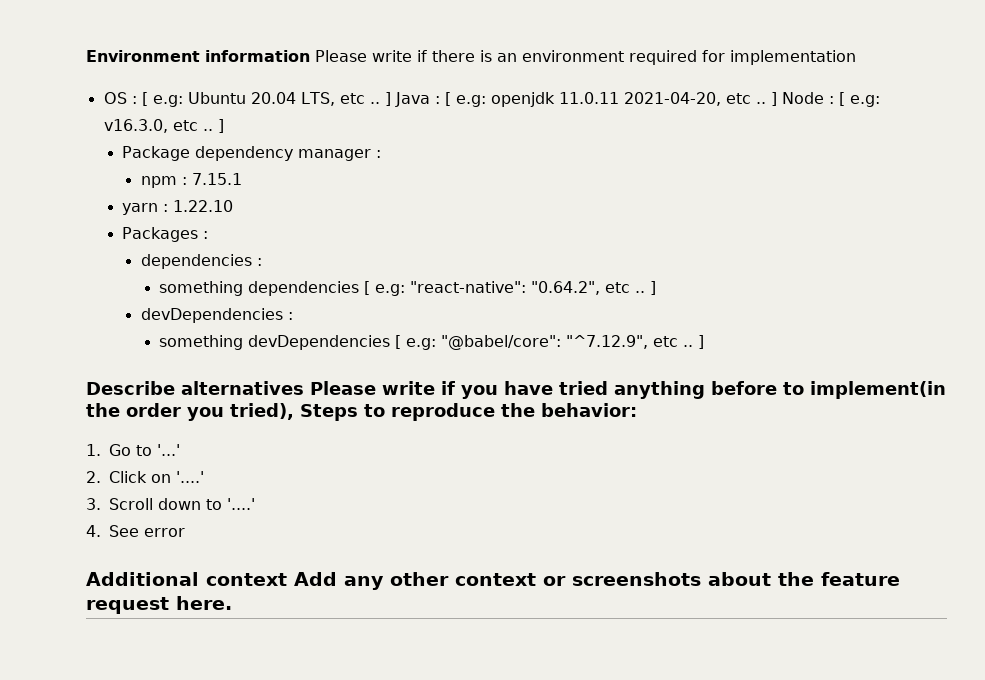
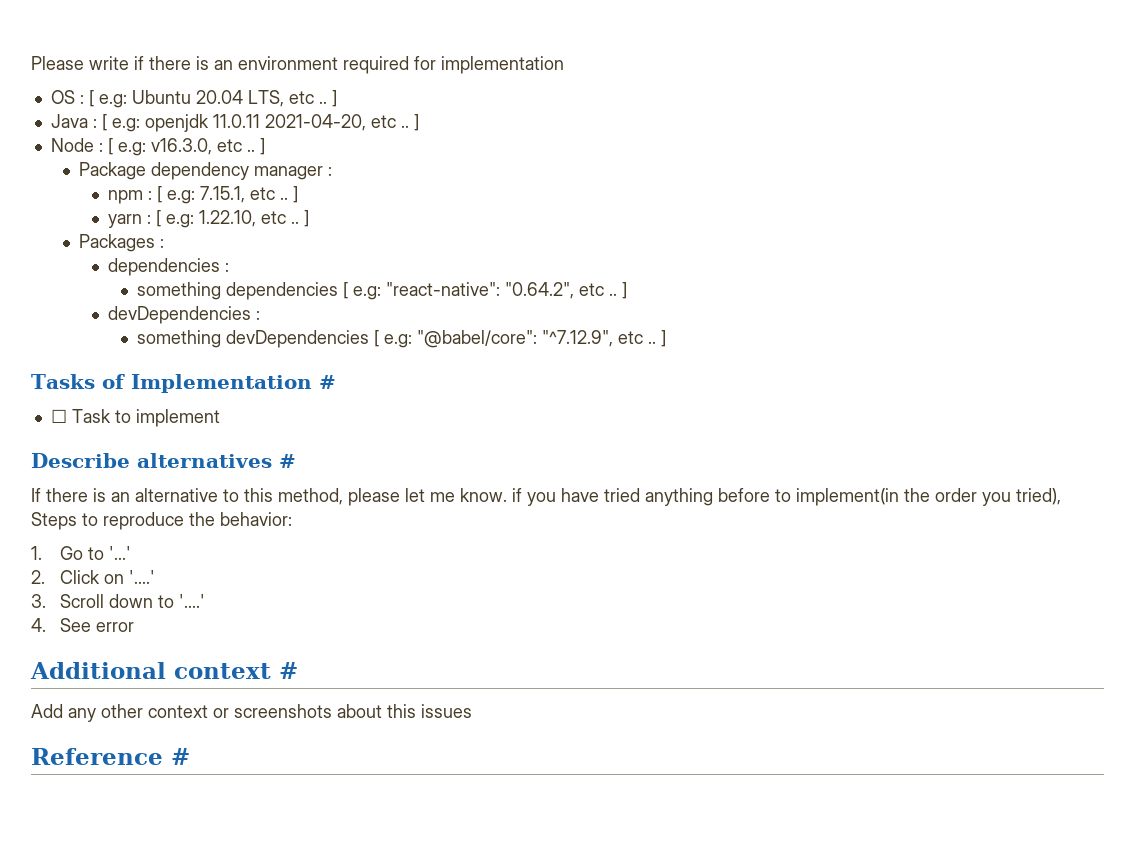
- Environment information Please write if there is an environment required for implementation
+ Please write if there is an environment required for implementation
- OS : [ e.g: Ubuntu 20.04 LTS, etc .. ] Java : [ e.g: openjdk 11.0.11 2021-04-20, etc .. ] Node : [ e.g: v16.3.0, etc .. ]
+ OS : [ e.g: Ubuntu 20.04 LTS, etc .. ]
+ Java : [ e.g: openjdk 11.0.11 2021-04-20, etc .. ]
+ Node : [ e.g: v16.3.0, etc .. ]
- npm : 7.15.1
- yarn : 1.22.10
+ npm : [ e.g: 7.15.1, etc .. ]
+ yarn : [ e.g: 1.22.10, etc .. ]
- Describe alternatives Please write if you have tried anything before to implement(in the order you tried), Steps to reproduce the behavior:
+ Tasks of Implementation #
+ ☐ Task to implement
+ Describe alternatives #
+ If there is an alternative to this method, please let me know. if you have tried anything before to implement(in the order you tried), Steps to reproduce the behavior:
- Additional context Add any other context or screenshots about the feature request here.
+ Additional context #
+ Add any other context or screenshots about this issues
+ Reference #

